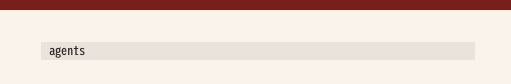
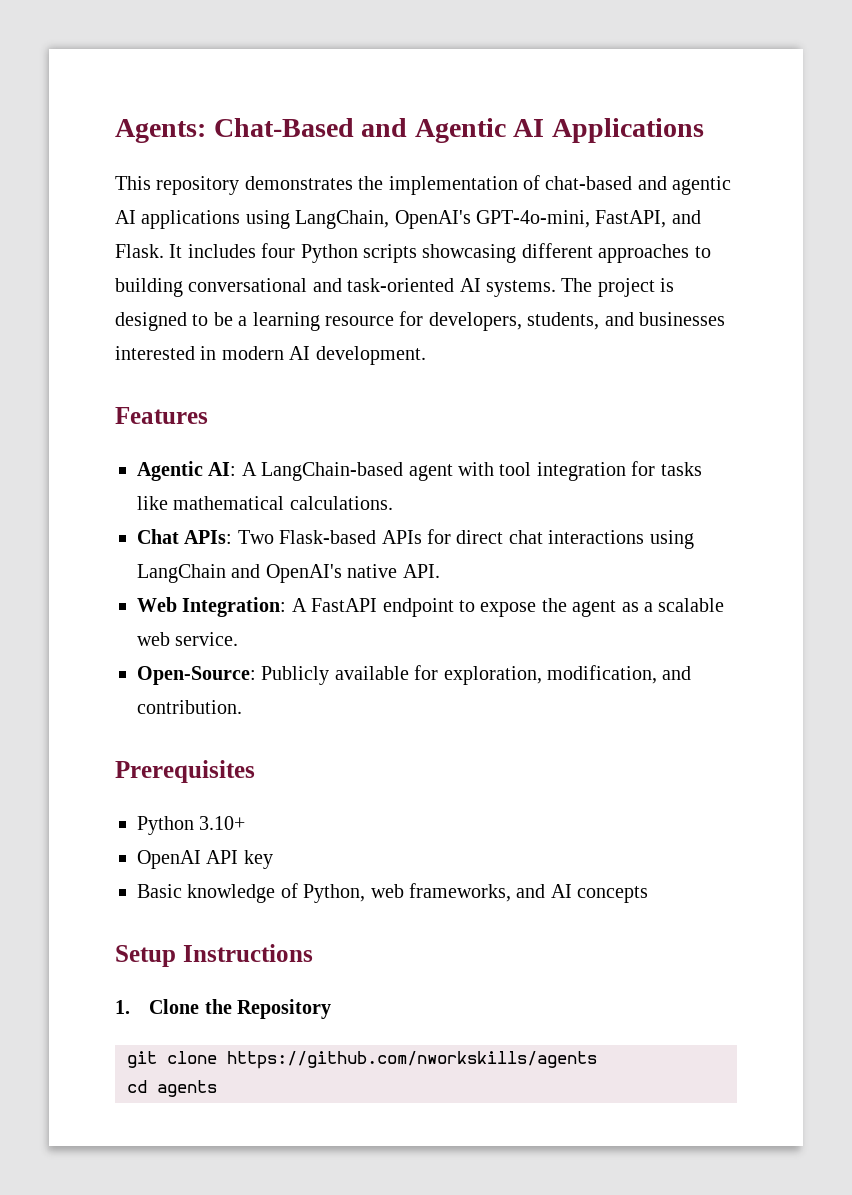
- agents
+ Agents: Chat-Based and Agentic AI Applications
+ This repository demonstrates the implementation of chat-based and agentic AI applications using LangChain, OpenAI's GPT-4o-mini, FastAPI, and Flask. It includes four Python scripts showcasing different approaches to building conversational and task-oriented AI systems. The project is designed to be a learning resource for developers, students, and businesses interested in modern AI development.
+ Features
+ Agentic AI: A LangChain-based agent with tool integration for tasks like mathematical calculations.
+ Chat APIs: Two Flask-based APIs for direct chat interactions using LangChain and OpenAI's native API.
+ Web Integration: A FastAPI endpoint to expose the agent as a scalable web service.
+ Open-Source: Publicly available for exploration, modification, and contribution.
+ Prerequisites
+ Python 3.10+
+ OpenAI API key
+ Basic knowledge of Python, web frameworks, and AI concepts
+ Setup Instructions
+ 1. Clone the Repository
+ git clone https://github.com/nworkskills/agents
+ cd agents

